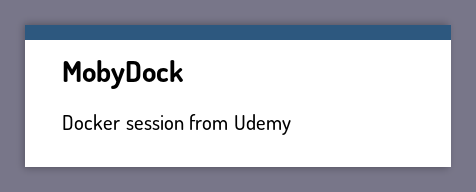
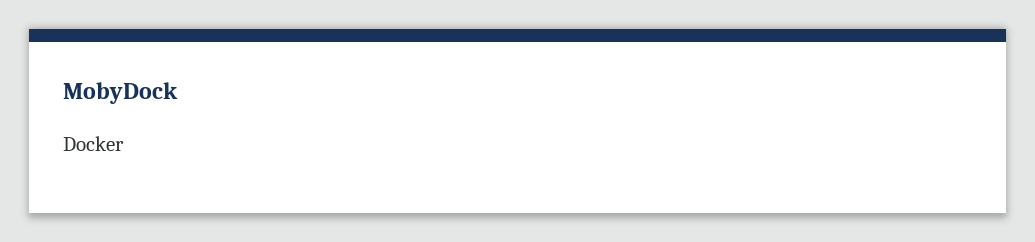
- Docker session from Udemy
+ Docker

